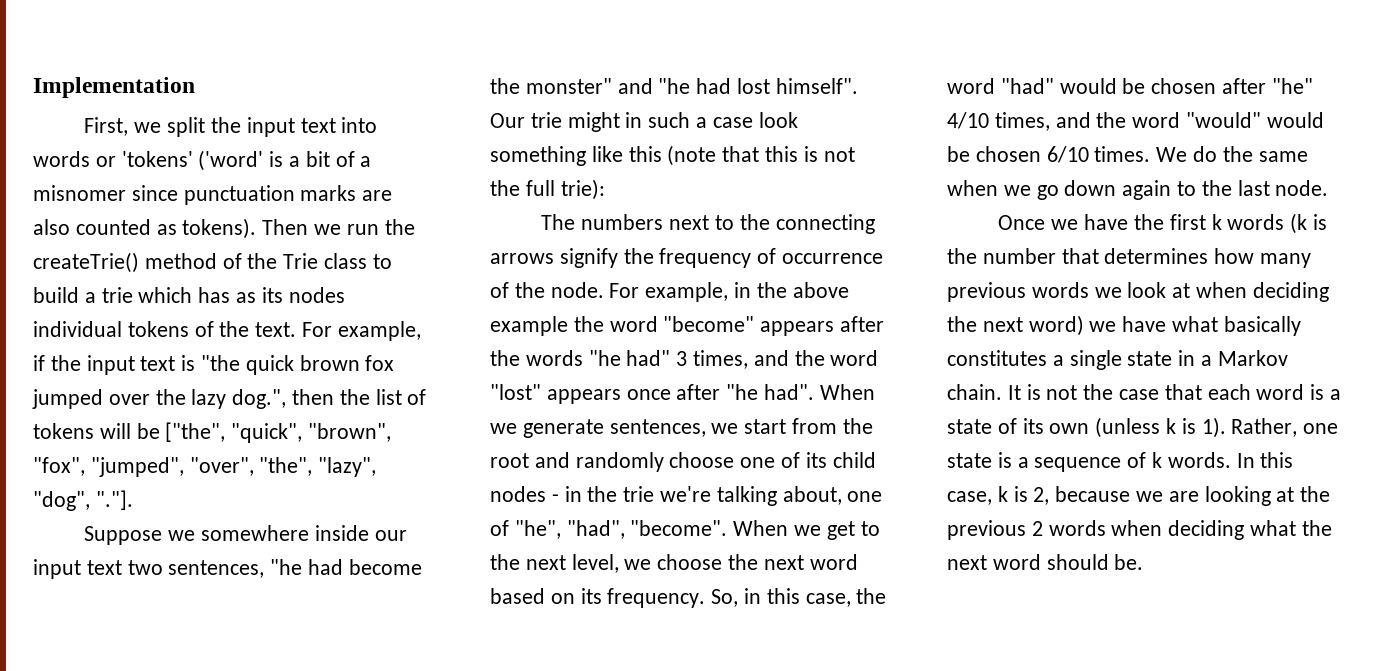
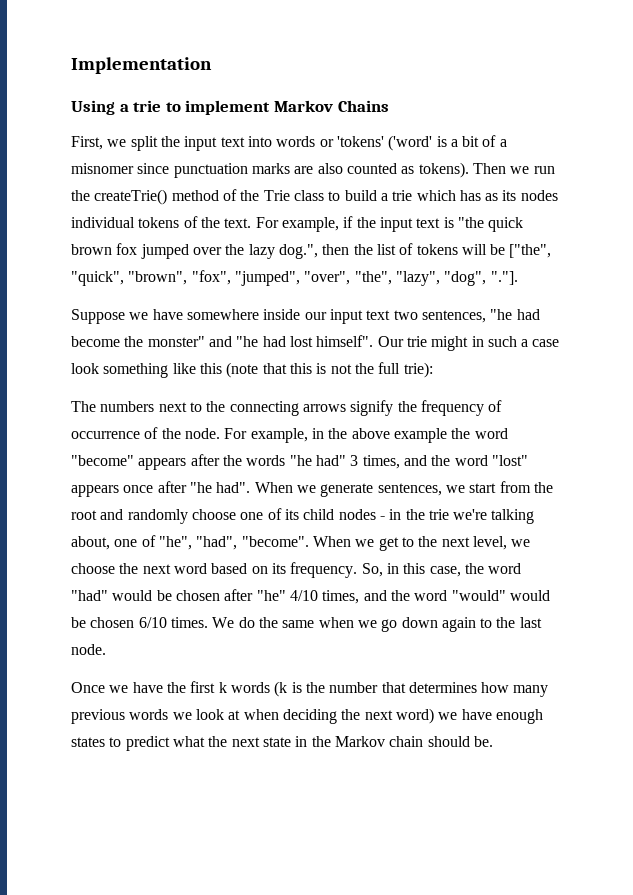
+ Using a trie to implement Markov Chains
- Suppose we somewhere inside our input text two sentences, "he had become the monster" and "he had lost himself".
+ Suppose we have somewhere inside our input text two sentences, "he had become the monster" and "he had lost himself".
- Once we have the first k words (k is the number that determines how many previous words we look at when deciding the next word) we have what basically constitutes a single state in a Markov chain. It is not the case that each word is a state of its own (unless k is 1). Rather, one state is a sequence of k words. In this case, k is 2, because we are looking at the previous 2 words when deciding what the next word should be.
+ Once we have the first k words (k is the number that determines how many previous words we look at when deciding the next word) we have enough states to predict what the next state in the Markov chain should be.

